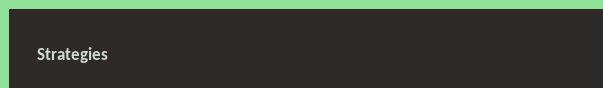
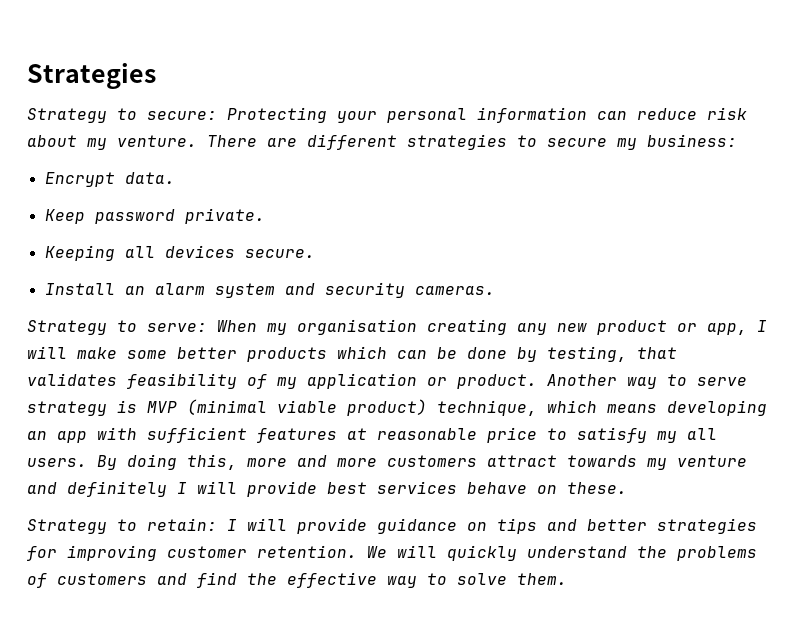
+ Strategy to secure: Protecting your personal information can reduce risk about my venture. There are different strategies to secure my business:
+ Encrypt data.
+ Keep password private.
+ Keeping all devices secure.
+ Install an alarm system and security cameras.
+ Strategy to serve: When my organisation creating any new product or app, I will make some better products which can be done by testing, that validates feasibility of my application or product. Another way to serve strategy is MVP (minimal viable product) technique, which means developing an app with sufficient features at reasonable price to satisfy my all users. By doing this, more and more customers attract towards my venture and definitely I will provide best services behave on these.
+ Strategy to retain: I will provide guidance on tips and better strategies for improving customer retention. We will quickly understand the problems of customers and find the effective way to solve them.

